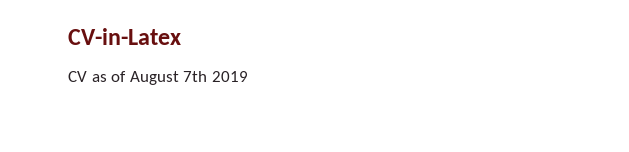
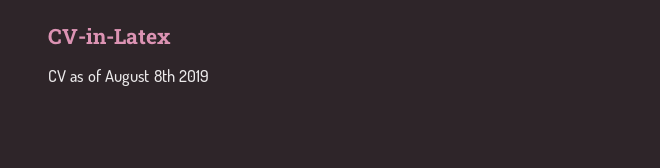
- CV as of August 7th 2019
+ CV as of August 8th 2019

